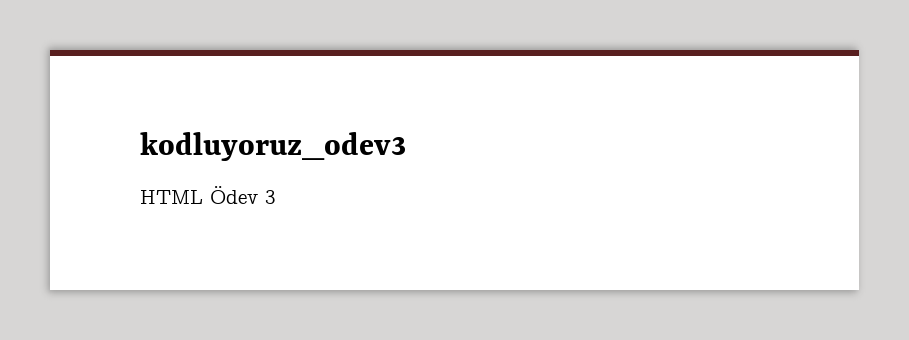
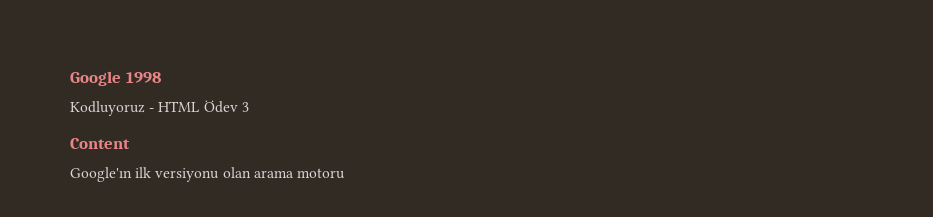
- kodluyoruz_odev3
- HTML Ödev 3
+ Google 1998
+ Kodluyoruz - HTML Ödev 3
+ Content
+ Google'ın ilk versiyonu olan arama motoru

